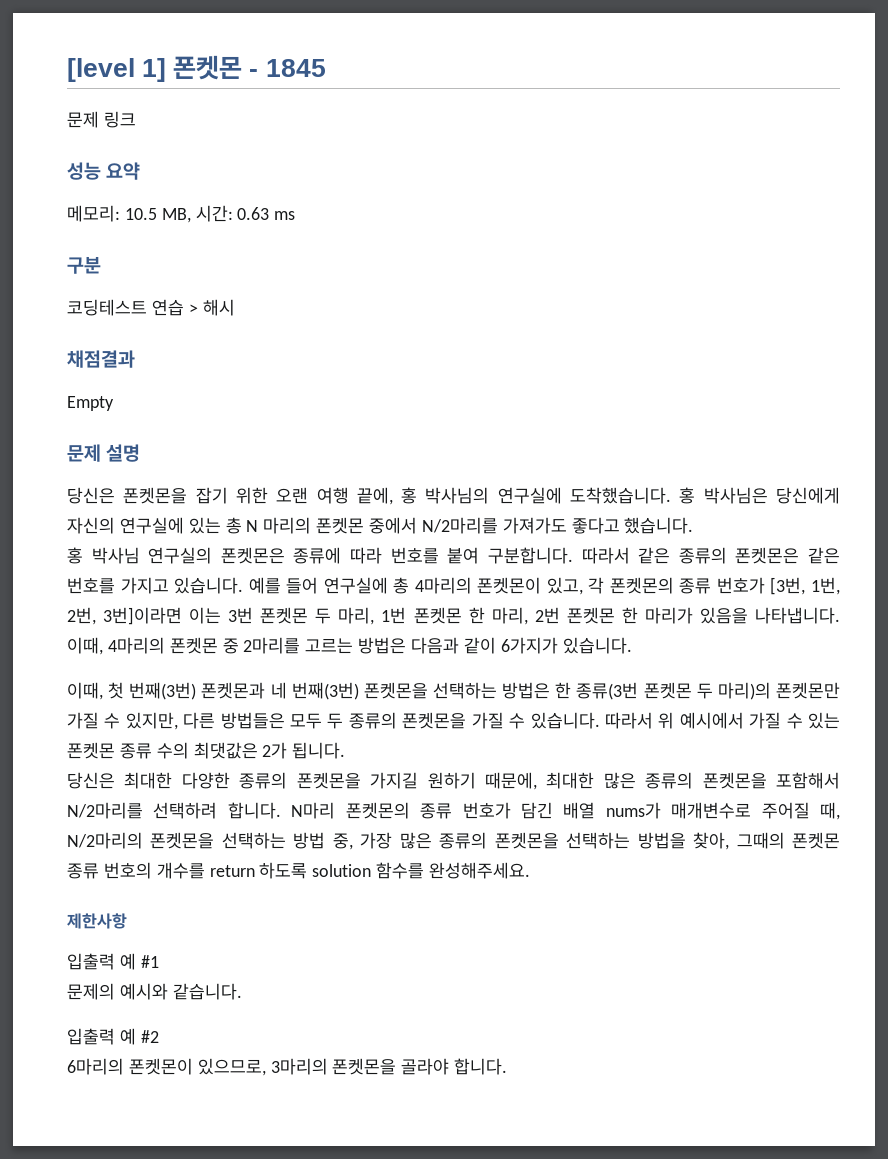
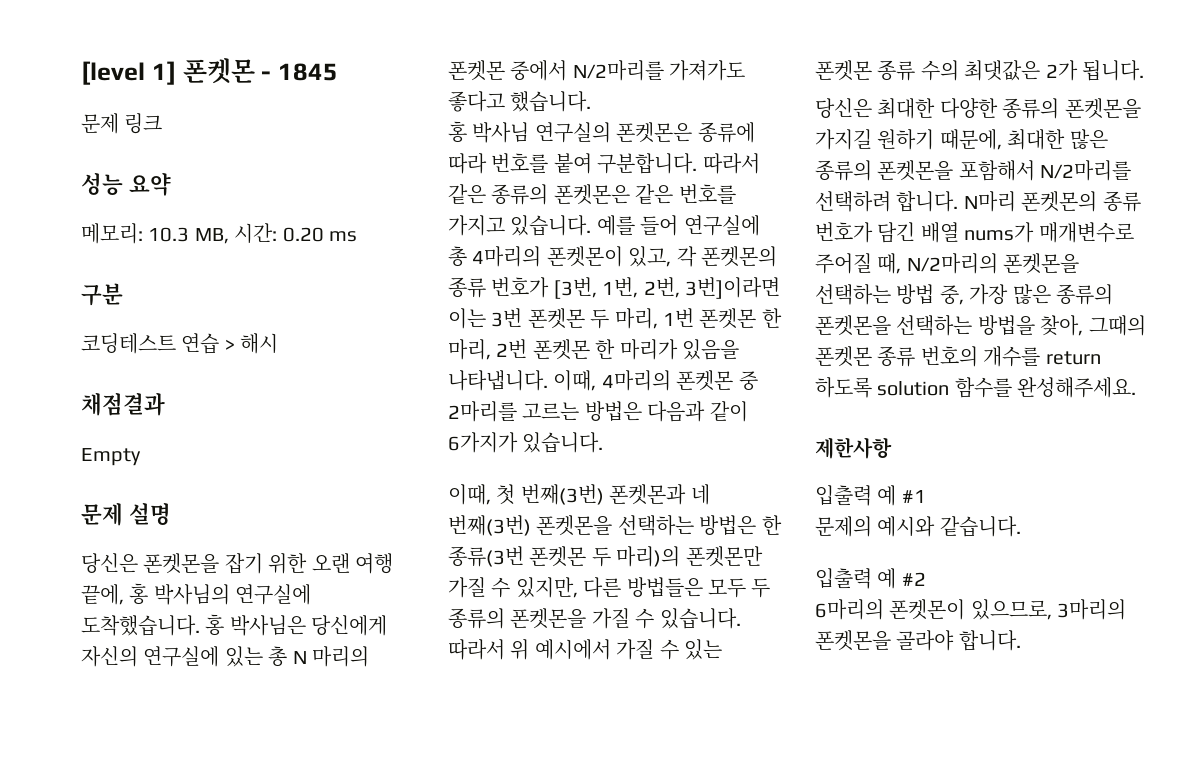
- 메모리: 10.5 MB, 시간: 0.63 ms
+ 메모리: 10.3 MB, 시간: 0.20 ms

